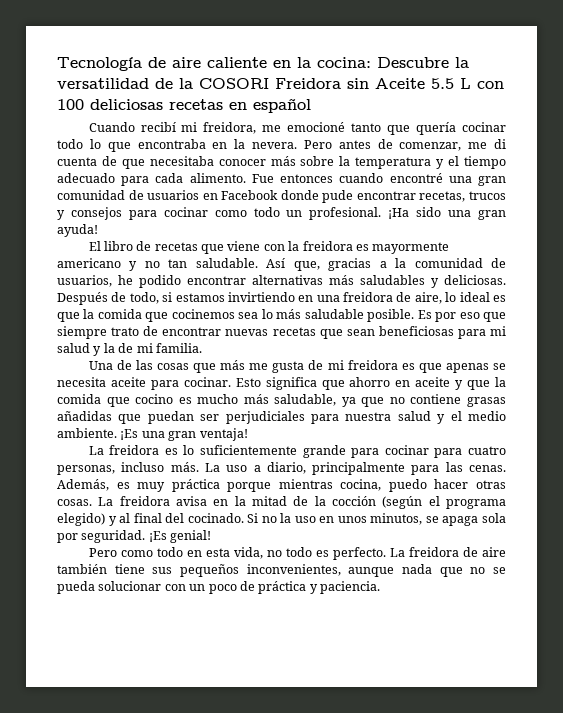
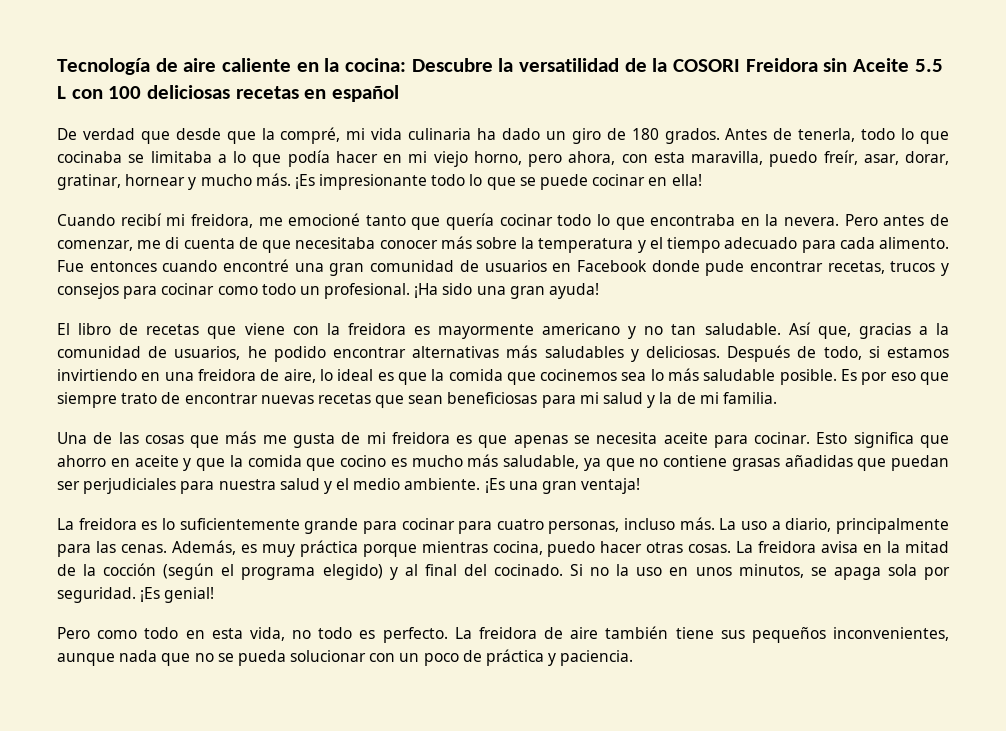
+ De verdad que desde que la compré, mi vida culinaria ha dado un giro de 180 grados. Antes de tenerla, todo lo que cocinaba se limitaba a lo que podía hacer en mi viejo horno, pero ahora, con esta maravilla, puedo freír, asar, dorar, gratinar, hornear y mucho más. ¡Es impresionante todo lo que se puede cocinar en ella!

